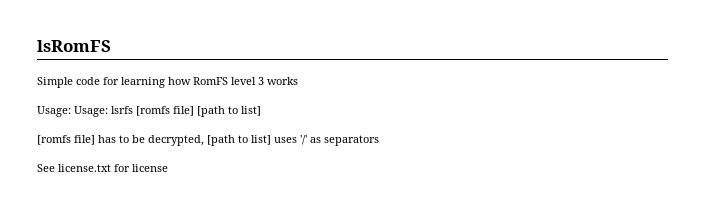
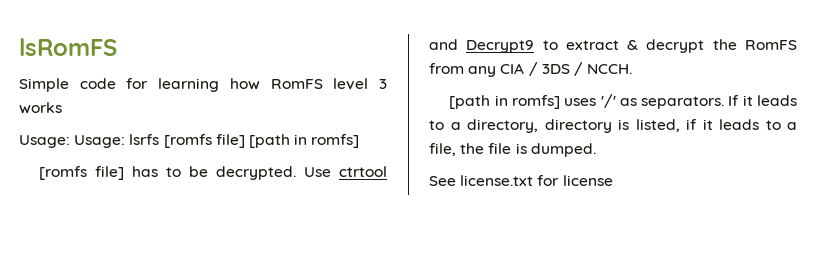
- Usage: Usage: lsrfs [romfs file] [path to list]
+ Usage: Usage: lsrfs [romfs file] [path in romfs]
- [romfs file] has to be decrypted, [path to list] uses '/' as separators
+ [romfs file] has to be decrypted. Use ctrtool and Decrypt9 to extract & decrypt the RomFS from any CIA / 3DS / NCCH.
+ [path in romfs] uses '/' as separators. If it leads to a directory, directory is listed, if it leads to a file, the file is dumped.

